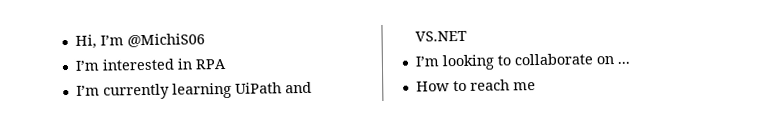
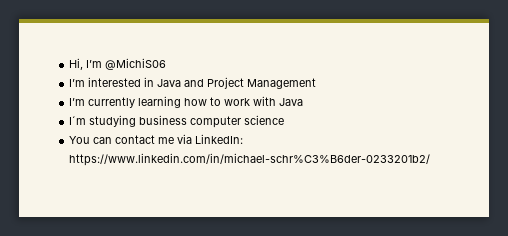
- I’m interested in RPA
+ I’m interested in Java and Project Management
- I’m currently learning UiPath and VS.NET
- I’m looking to collaborate on ...
- How to reach me
+ I’m currently learning how to work with Java
+ I´m studying business computer science
+ You can contact me via LinkedIn: https://www.linkedin.com/in/michael-schr%C3%B6der-0233201b2/

